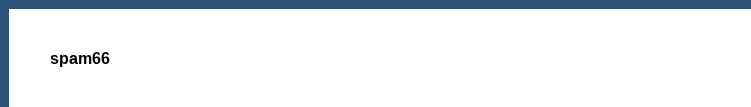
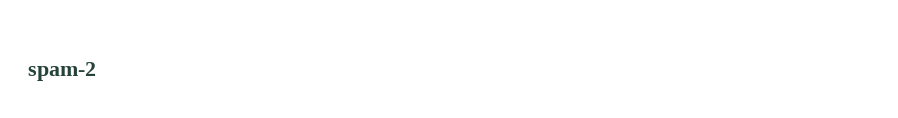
- spam66
+ spam-2

